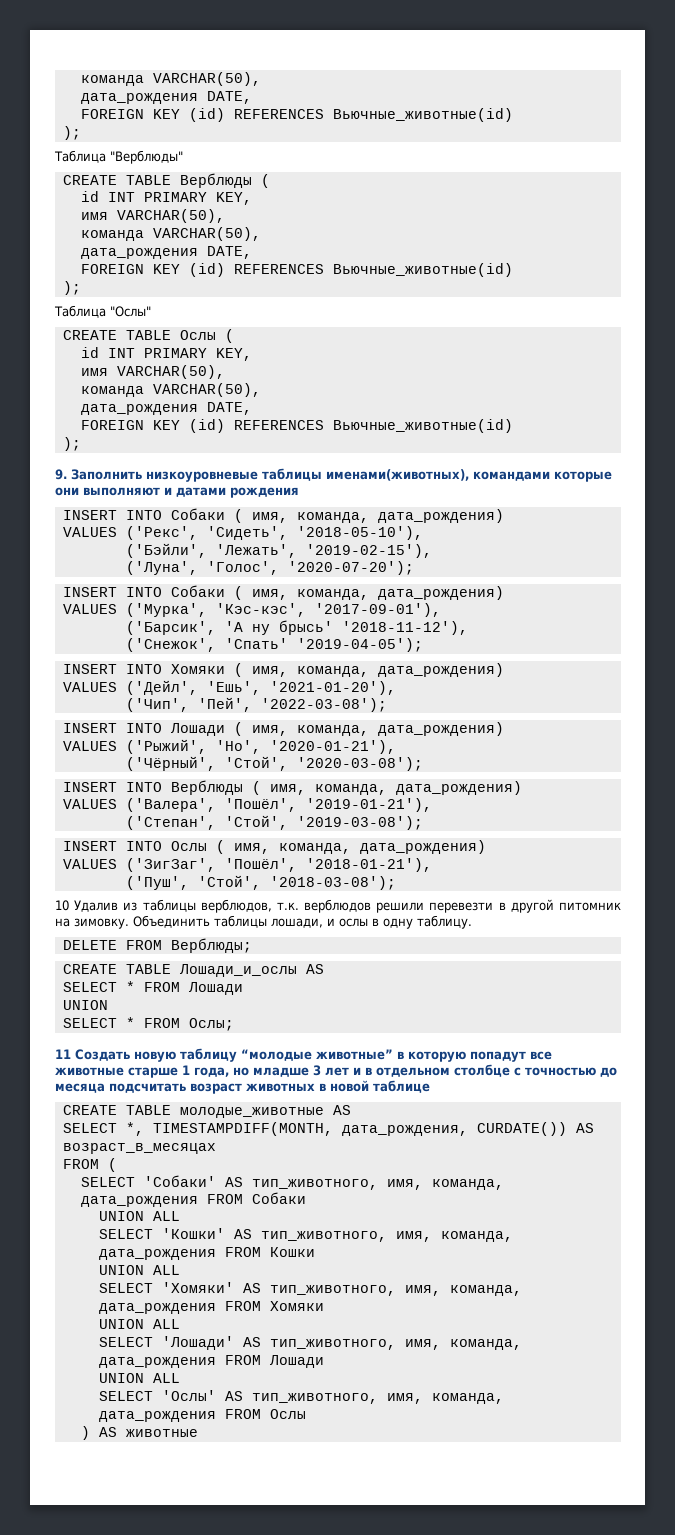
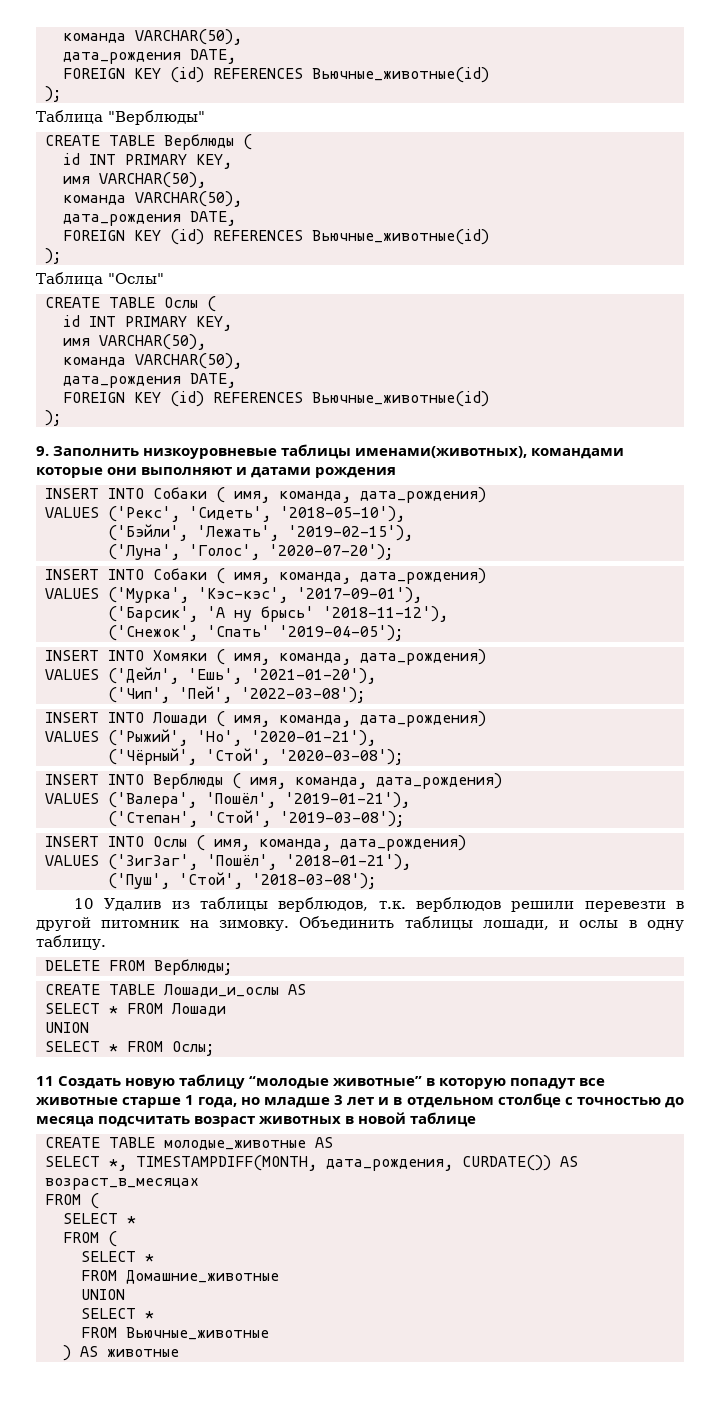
  SELECT *, TIMESTAMPDIFF(MONTH, дата_рождения, CURDATE()) AS возраст_в_месяцах
  FROM (
- SELECT 'Собаки' AS тип_животного, имя, команда, дата_рождения FROM Собаки
- UNION ALL
- SELECT 'Кошки' AS тип_животного, имя, команда, дата_рождения FROM Кошки
- UNION ALL
- SELECT 'Хомяки' AS тип_животного, имя, команда, дата_рождения FROM Хомяки
- UNION ALL
- SELECT 'Лошади' AS тип_животного, имя, команда, дата_рождения FROM Лошади
- UNION ALL
- SELECT 'Ослы' AS тип_животного, имя, команда, дата_рождения FROM Ослы
+ SELECT *
+ FROM (
+ SELECT *
+ FROM Домашние_животные
+ UNION
+ SELECT *
+ FROM Вьючные_животные

